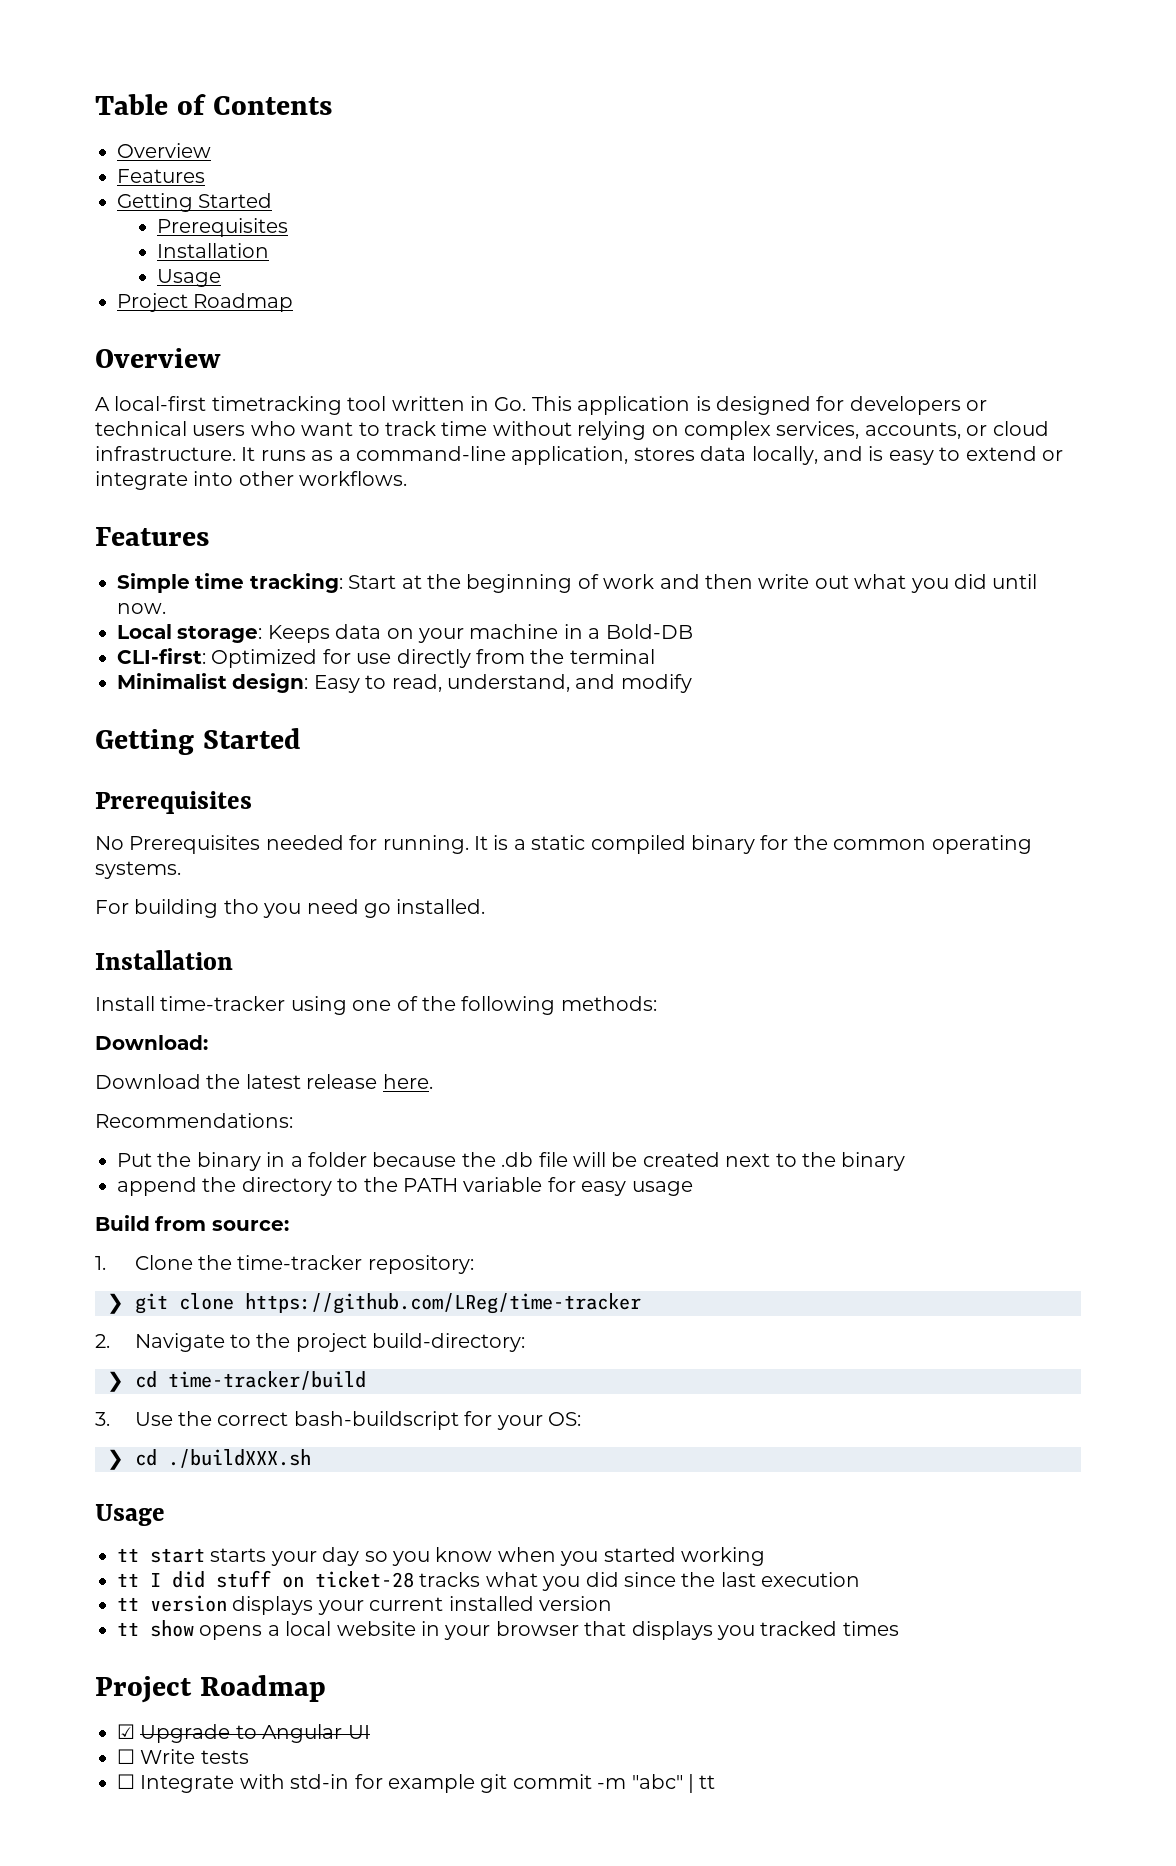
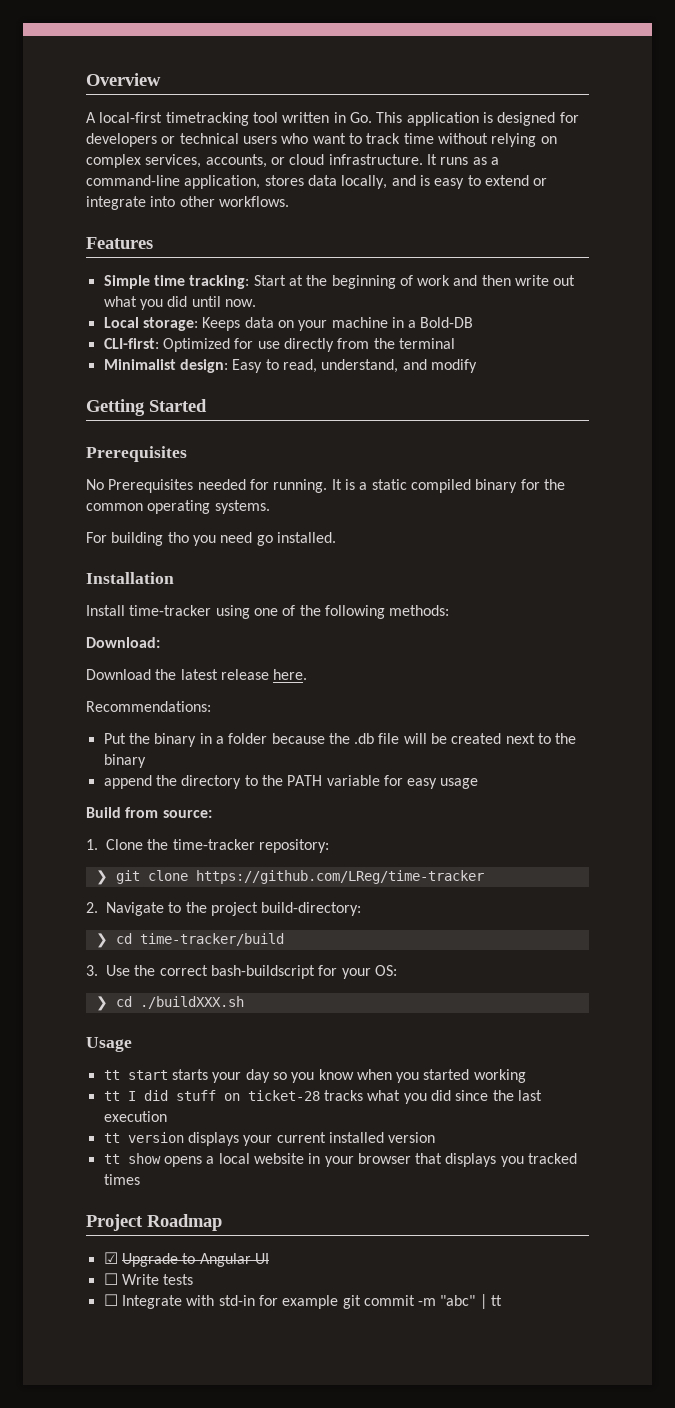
- Table of Contents
- Overview
- Features
- Getting Started
- Prerequisites
- Installation
- Usage
- Project Roadmap

